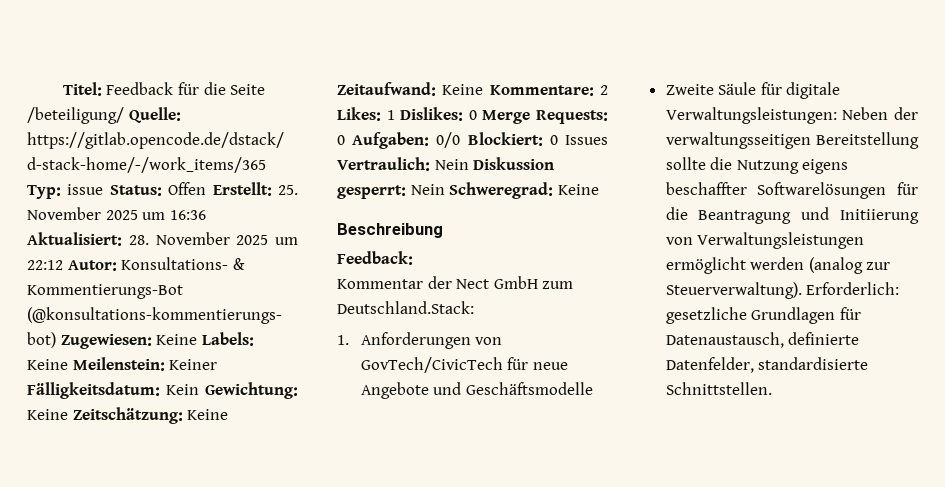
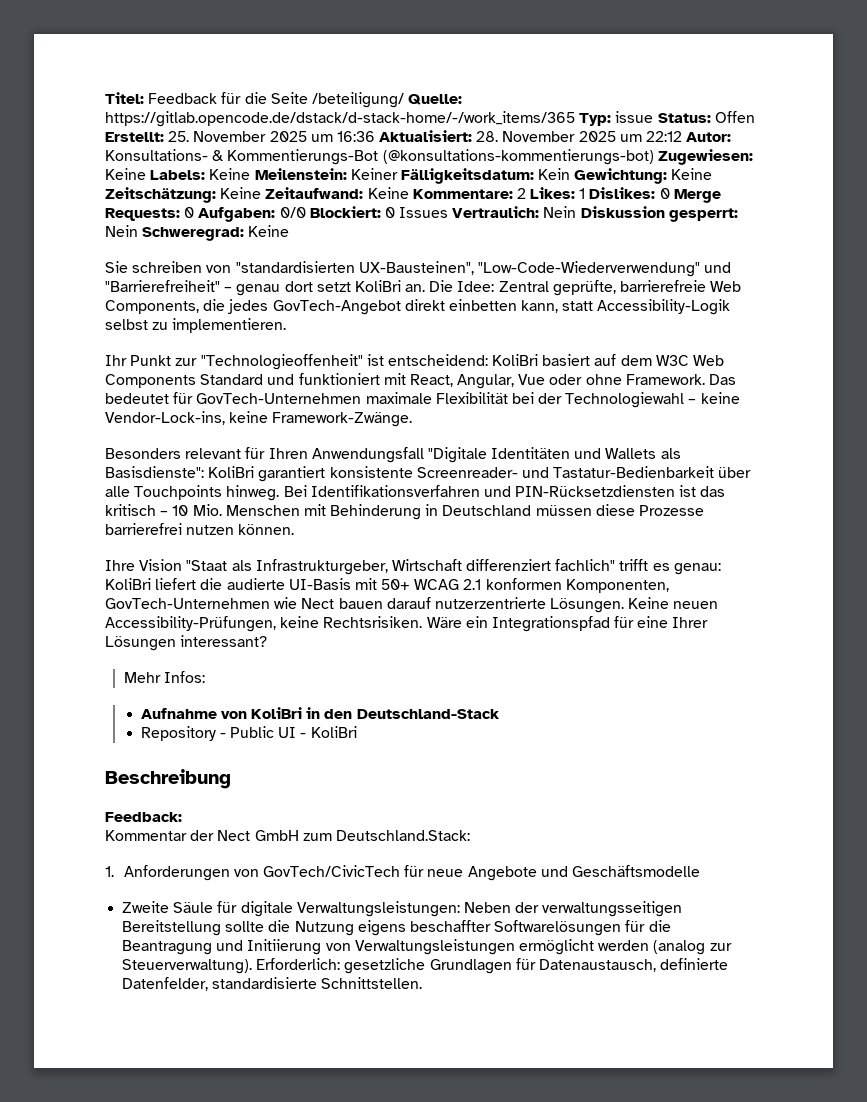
+ Sie schreiben von "standardisierten UX-Bausteinen", "Low-Code-Wiederverwendung" und "Barrierefreiheit" – genau dort setzt KoliBri an. Die Idee: Zentral geprüfte, barrierefreie Web Components, die jedes GovTech-Angebot direkt einbetten kann, statt Accessibility-Logik selbst zu implementieren.
+ Ihr Punkt zur "Technologieoffenheit" ist entscheidend: KoliBri basiert auf dem W3C Web Components Standard und funktioniert mit React, Angular, Vue oder ohne Framework. Das bedeutet für GovTech-Unternehmen maximale Flexibilität bei der Technologiewahl – keine Vendor-Lock-ins, keine Framework-Zwänge.
+ Besonders relevant für Ihren Anwendungsfall "Digitale Identitäten und Wallets als Basisdienste": KoliBri garantiert konsistente Screenreader- und Tastatur-Bedienbarkeit über alle Touchpoints hinweg. Bei Identifikationsverfahren und PIN-Rücksetzdiensten ist das kritisch – 10 Mio. Menschen mit Behinderung in Deutschland müssen diese Prozesse barrierefrei nutzen können.
+ Ihre Vision "Staat als Infrastrukturgeber, Wirtschaft differenziert fachlich" trifft es genau: KoliBri liefert die audierte UI-Basis mit 50+ WCAG 2.1 konformen Komponenten, GovTech-Unternehmen wie Nect bauen darauf nutzerzentrierte Lösungen. Keine neuen Accessibility-Prüfungen, keine Rechtsrisiken. Wäre ein Integrationspfad für eine Ihrer Lösungen interessant?
+ Mehr Infos:
+ Aufnahme von KoliBri in den Deutschland-Stack
+ Repository - Public UI - KoliBri

